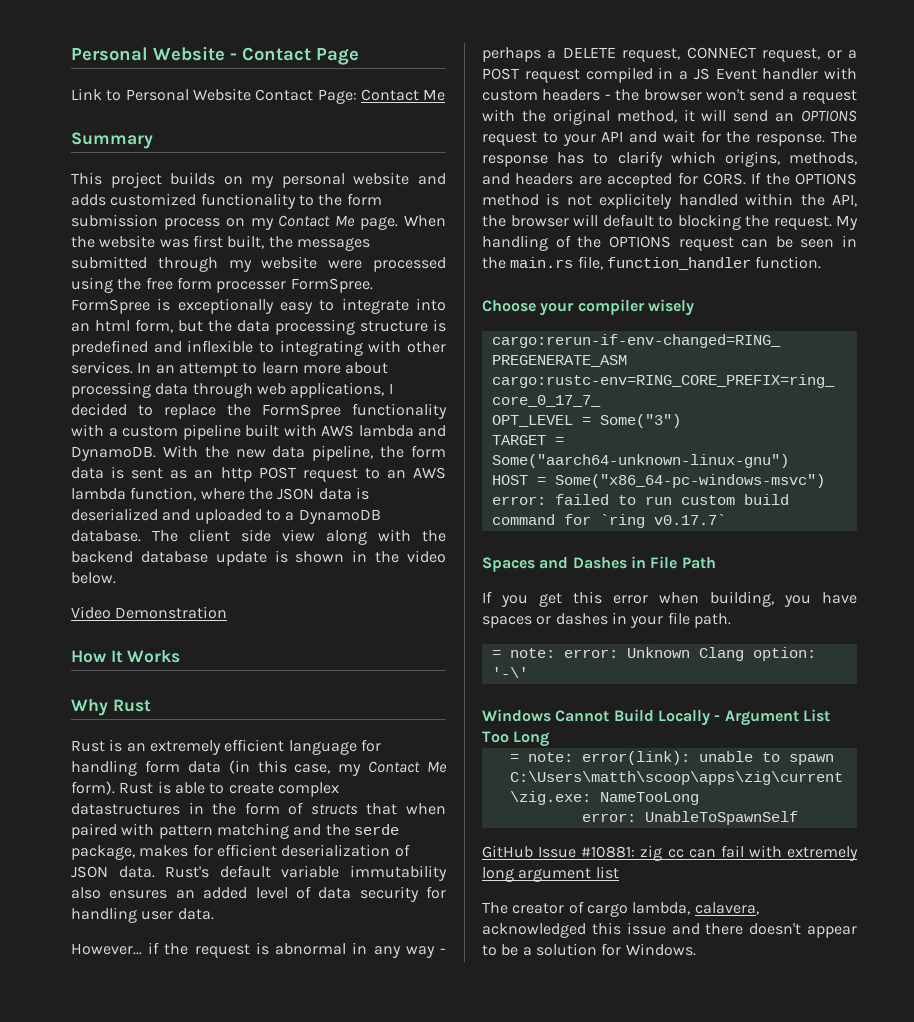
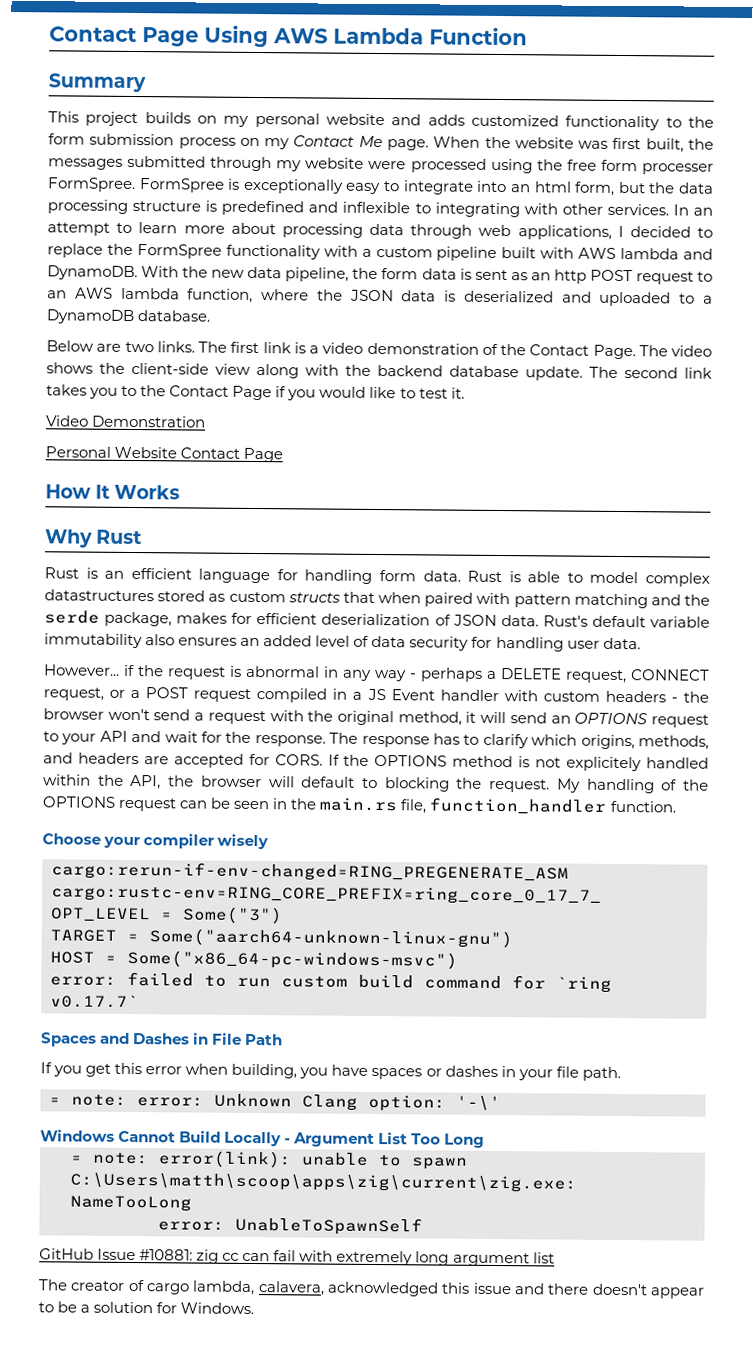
- Personal Website - Contact Page
- Link to Personal Website Contact Page: Contact Me
+ Contact Page Using AWS Lambda Function
- With the new data pipeline, the form data is sent as an http POST request to an AWS lambda function, where the JSON data is deserialized and uploaded to a DynamoDB database. The client side view along with the backend database update is shown in the video below.
+ With the new data pipeline, the form data is sent as an http POST request to an AWS lambda function, where the JSON data is deserialized and uploaded to a DynamoDB database.
+ Below are two links. The first link is a video demonstration of the Contact Page. The video shows the client-side view along with the backend database update. The second link takes you to the Contact Page if you would like to test it.
  Video Demonstration
+ Personal Website Contact Page
- Rust is an extremely efficient language for handling form data (in this case, my Contact Me form).
+ Rust is an efficient language for handling form data.
- Rust is able to create complex datastructures in the form of structs that when paired with pattern matching and the serde package, makes for efficient deserialization of JSON data.
+ Rust is able to model complex datastructures stored as custom structs that when paired with pattern matching and the serde package, makes for efficient deserialization of JSON data.

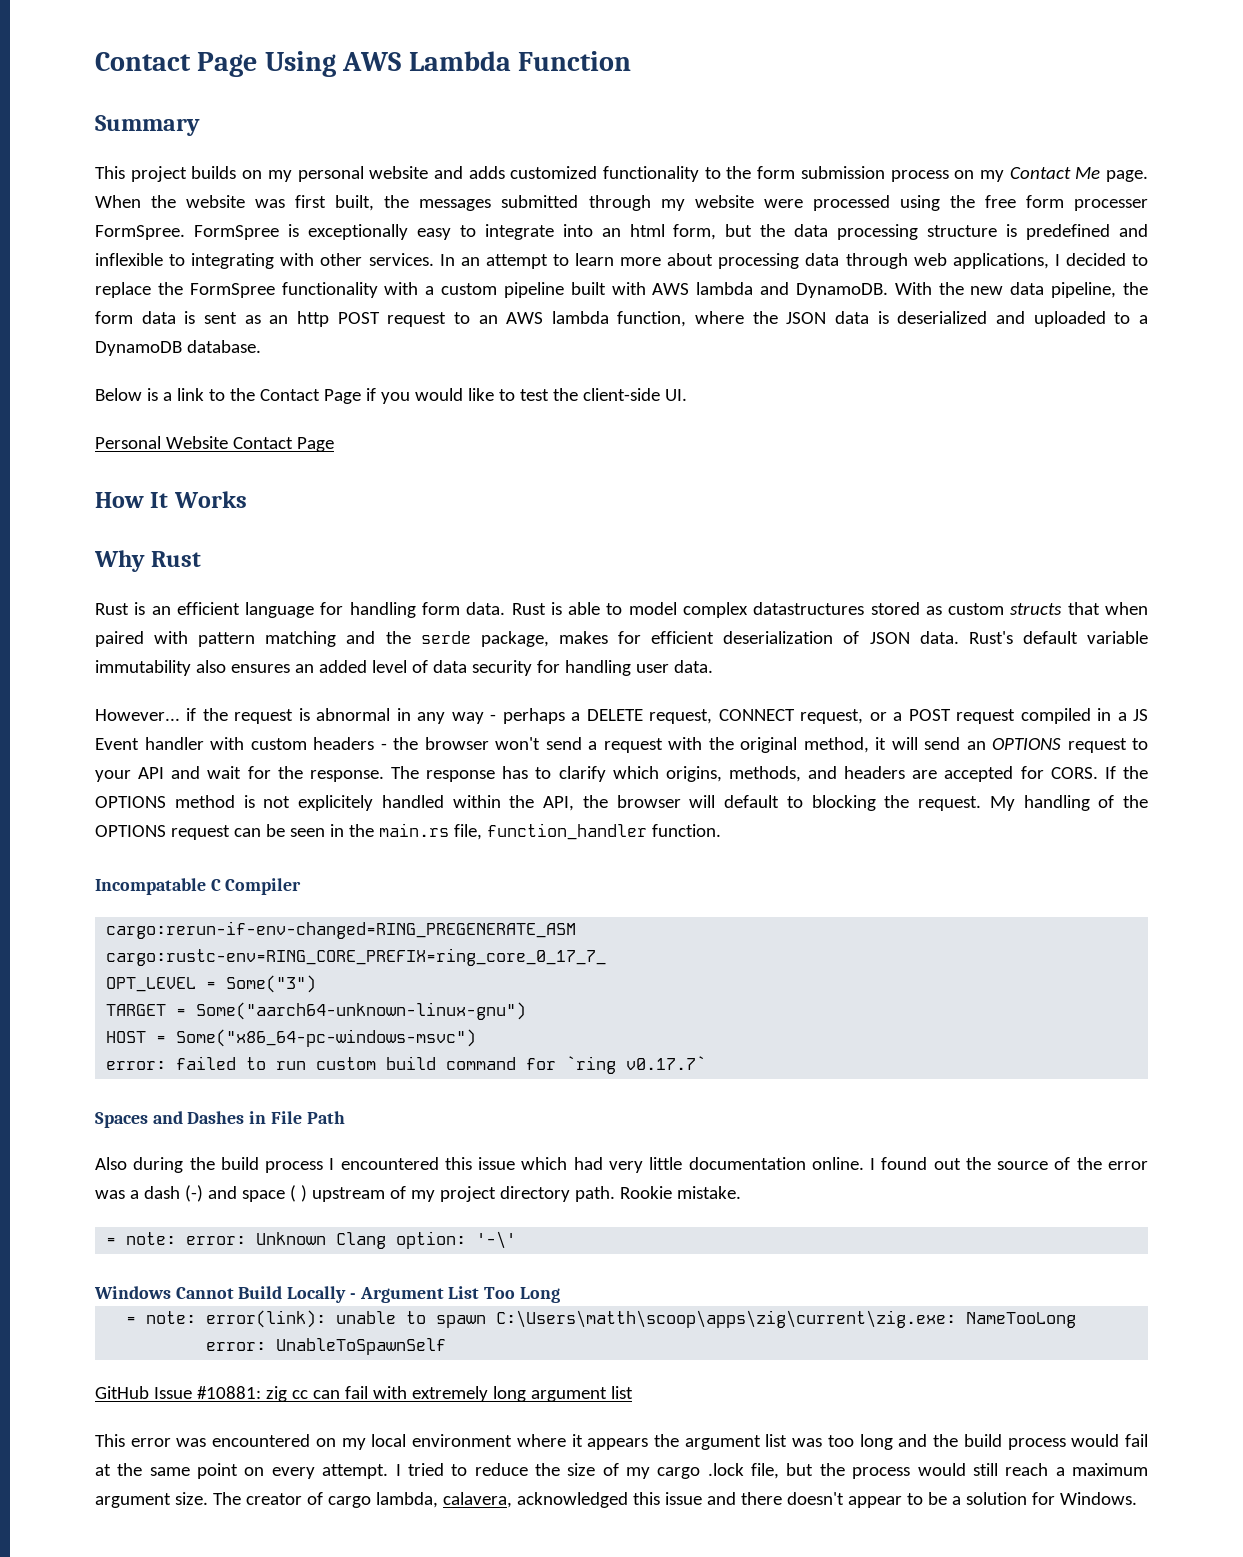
- Below are two links. The first link is a video demonstration of the Contact Page. The video shows the client-side view along with the backend database update. The second link takes you to the Contact Page if you would like to test it.
- Video Demonstration
+ Below is a link to the Contact Page if you would like to test the client-side UI.
- Choose your compiler wisely
+ Incompatable C Compiler
- If you get this error when building, you have spaces or dashes in your file path.
+ Also during the build process I encountered this issue which had very little documentation online. I found out the source of the error was a dash (-) and space ( ) upstream of my project directory path. Rookie mistake.
+ This error was encountered on my local environment where it appears the argument list was too long and the build process would fail at the same point on every attempt. I tried to reduce the size of my cargo .lock file, but the process would still reach a maximum argument size.

